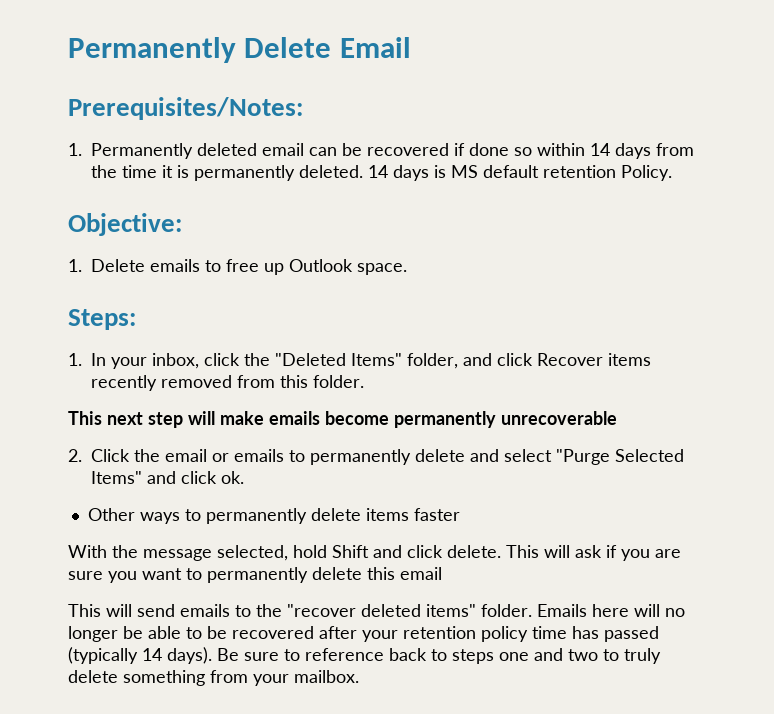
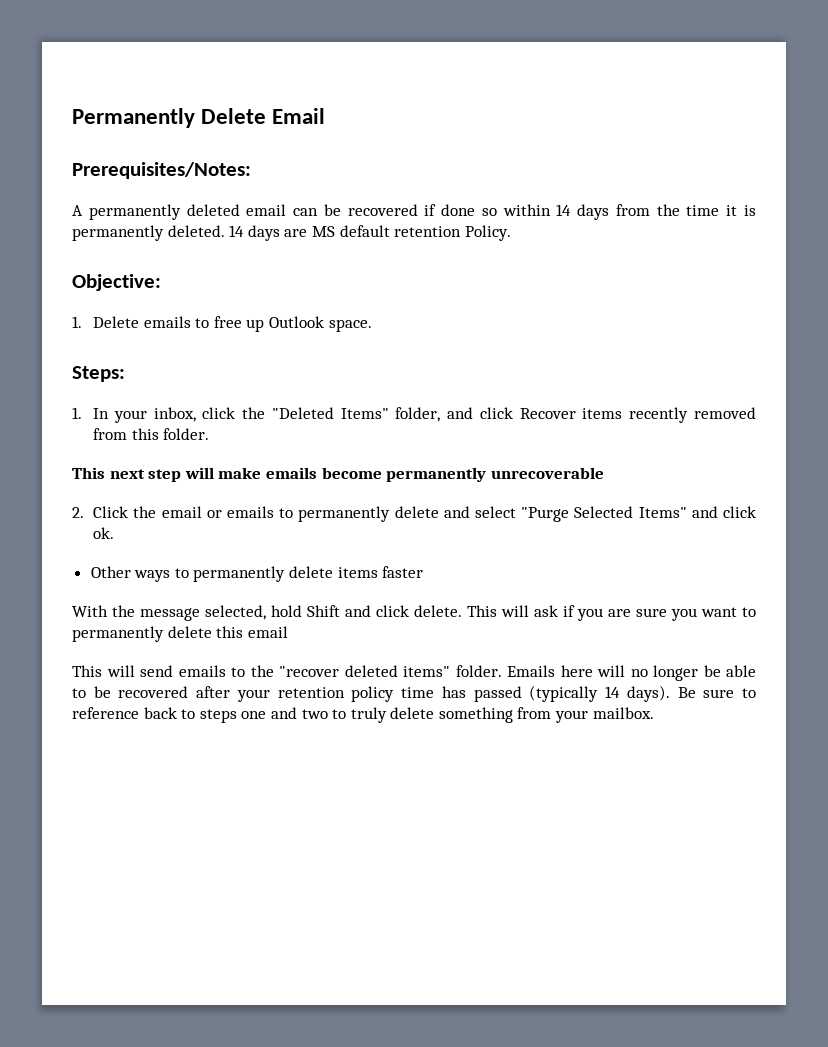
- 1. Permanently deleted email can be recovered if done so within 14 days from the time it is permanently deleted.
+ A permanently deleted email can be recovered if done so within 14 days from the time it is permanently deleted.
- 14 days is MS default retention Policy.
+ 14 days are MS default retention Policy.

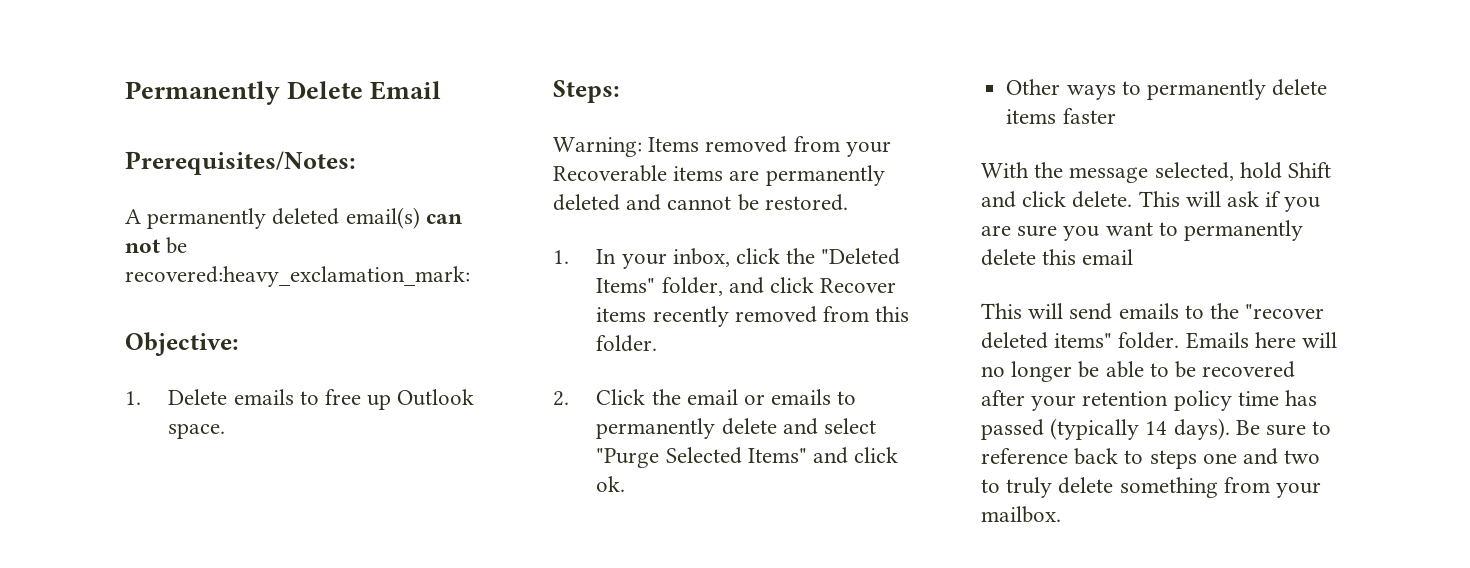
- A permanently deleted email can be recovered if done so within 14 days from the time it is permanently deleted. 14 days are MS default retention Policy.
+ A permanently deleted email(s) can not be recovered:heavy_exclamation_mark:
+ Warning: Items removed from your Recoverable items are permanently deleted and cannot be restored.
- This next step will make emails become permanently unrecoverable

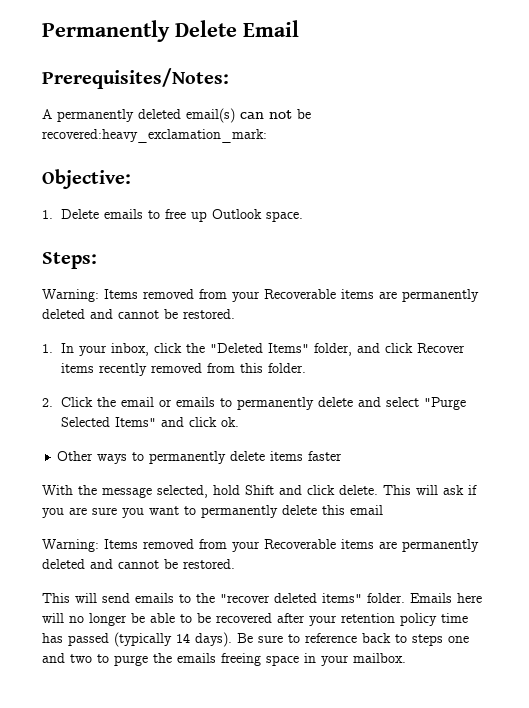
  This will ask if you are sure you want to permanently delete this email
+ Warning: Items removed from your Recoverable items are permanently deleted and cannot be restored.
- Be sure to reference back to steps one and two to truly delete something from your mailbox.
+ Be sure to reference back to steps one and two to purge the emails freeing space in your mailbox.

